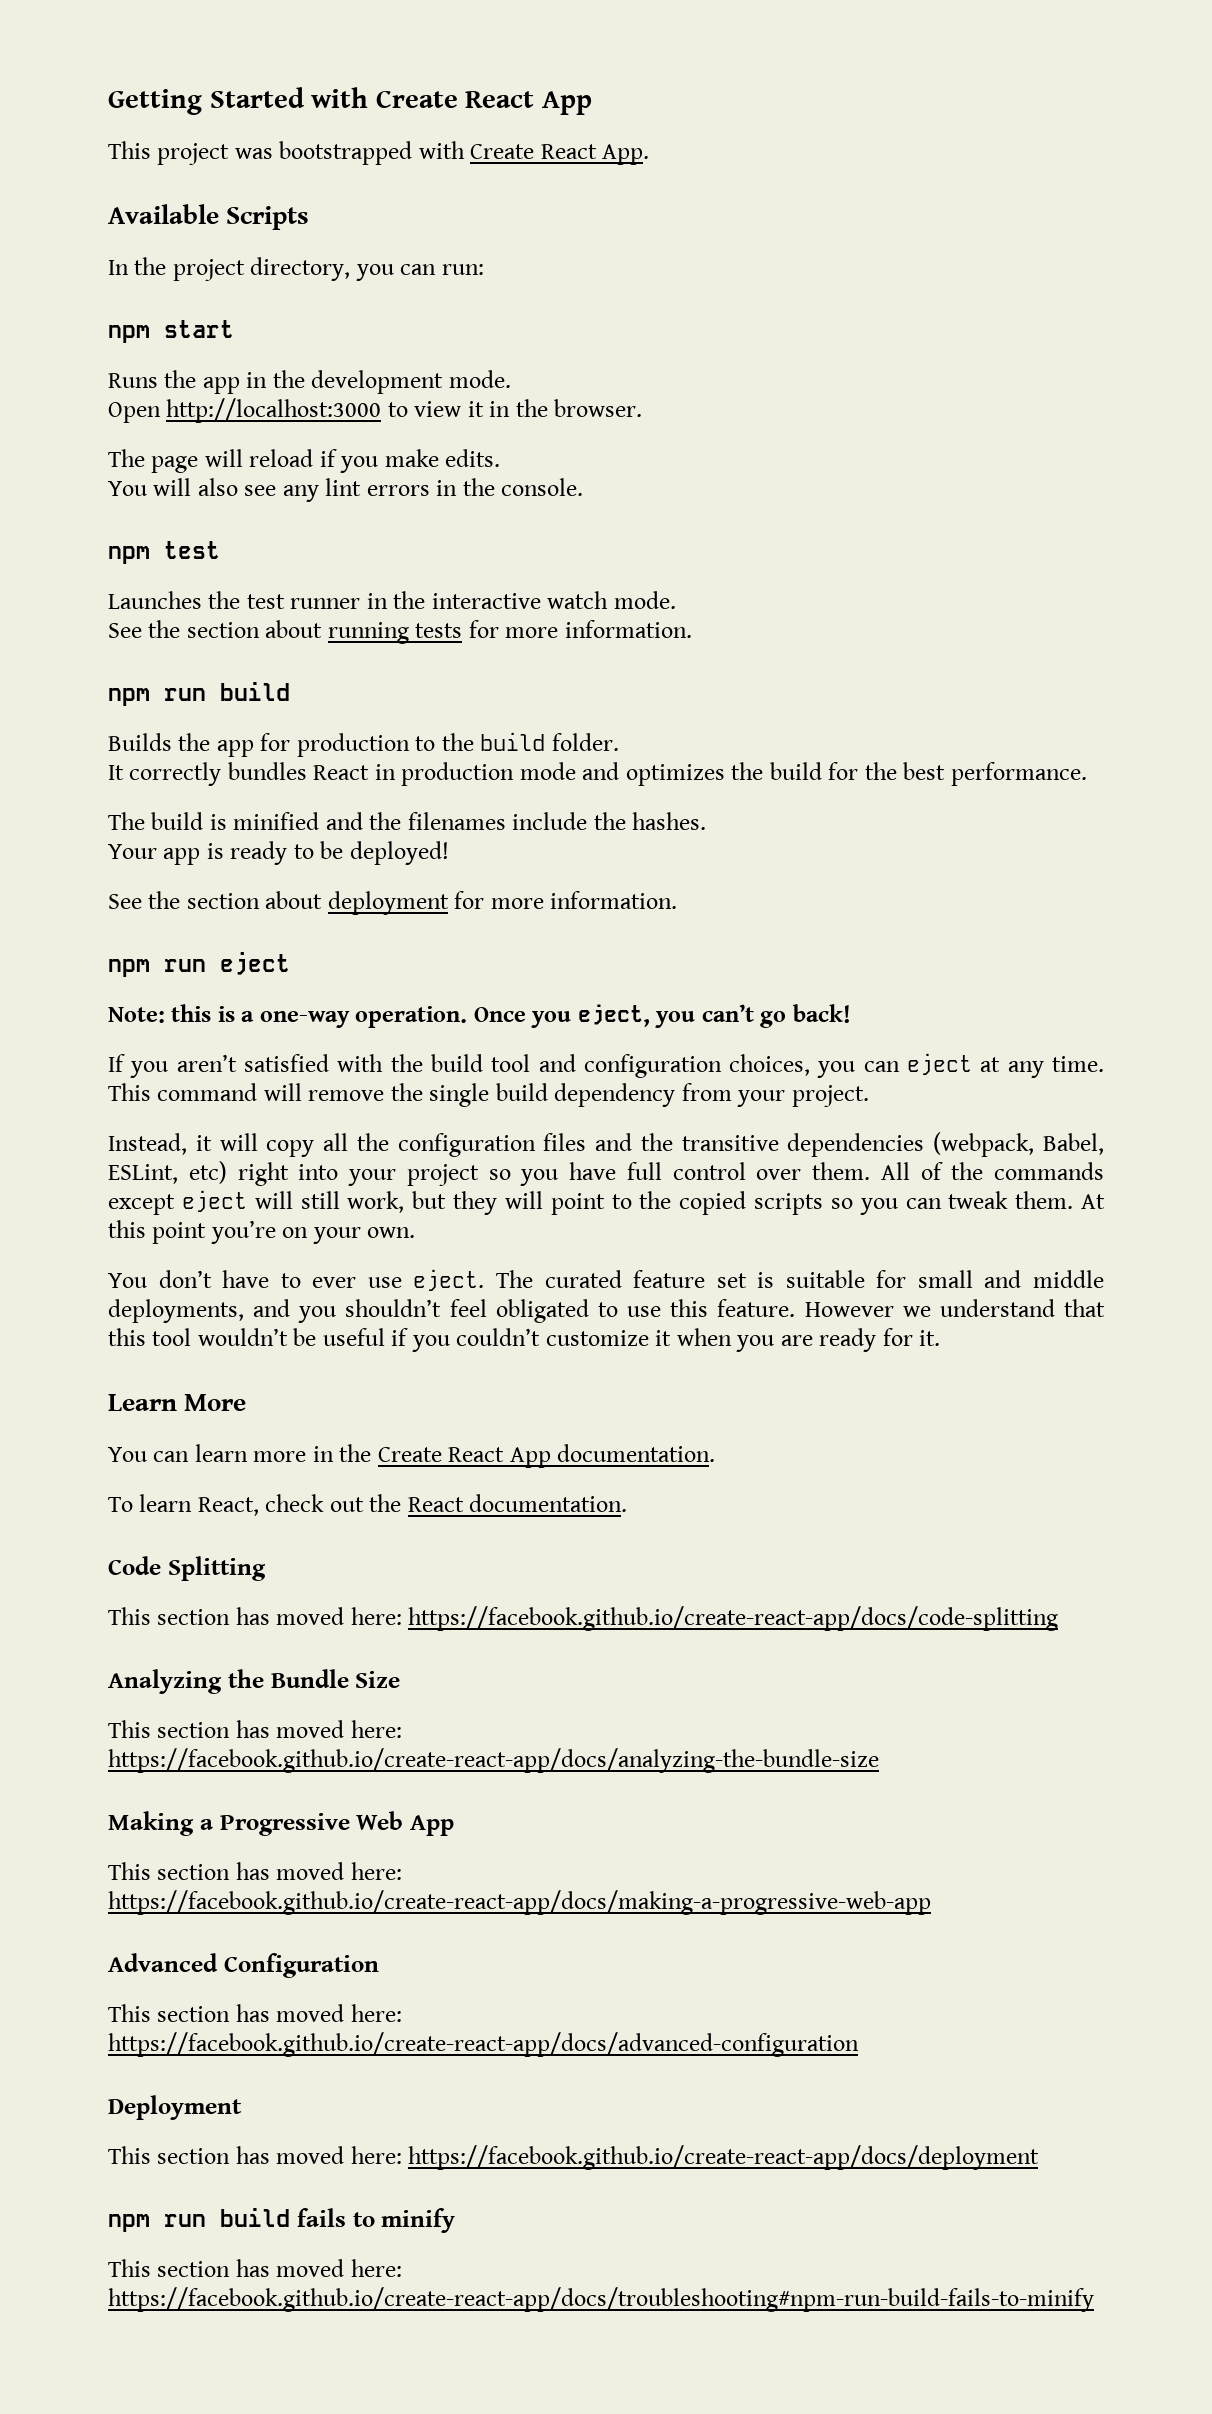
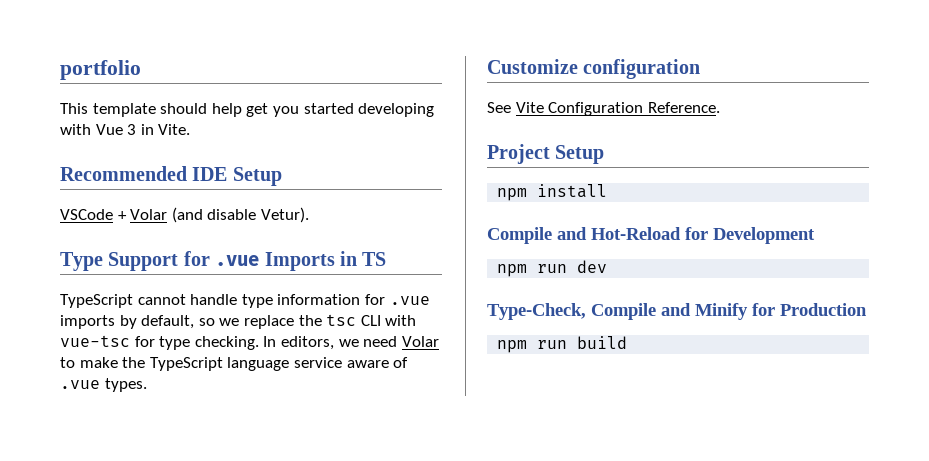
- Getting Started with Create React App
- This project was bootstrapped with Create React App.
- Available Scripts
- In the project directory, you can run:
- npm start
- Runs the app in the development mode.
- Open http://localhost:3000 to view it in the browser.
- The page will reload if you make edits.
- You will also see any lint errors in the console.
- npm test
- Launches the test runner in the interactive watch mode.
- See the section about running tests for more information.
+ portfolio
+ This template should help get you started developing with Vue 3 in Vite.
+ Recommended IDE Setup
+ VSCode + Volar (and disable Vetur).
+ Type Support for .vue Imports in TS
+ TypeScript cannot handle type information for .vue imports by default, so we replace the tsc CLI with vue-tsc for type checking. In editors, we need Volar to make the TypeScript language service aware of .vue types.
+ Customize configuration
+ See Vite Configuration Reference.
+ Project Setup
+ npm install
+ Compile and Hot-Reload for Development
+ npm run dev
+ Type-Check, Compile and Minify for Production
  npm run build
- Builds the app for production to the build folder.
- It correctly bundles React in production mode and optimizes the build for the best performance.
- The build is minified and the filenames include the hashes.
- Your app is ready to be deployed!
- See the section about deployment for more information.
- npm run eject
- Note: this is a one-way operation. Once you eject, you can’t go back!
- If you aren’t satisfied with the build tool and configuration choices, you can eject at any time. This command will remove the single build dependency from your project.
- Instead, it will copy all the configuration files and the transitive dependencies (webpack, Babel, ESLint, etc) right into your project so you have full control over them. All of the commands except eject will still work, but they will point to the copied scripts so you can tweak them. At this point you’re on your own.
- You don’t have to ever use eject. The curated feature set is suitable for small and middle deployments, and you shouldn’t feel obligated to use this feature. However we understand that this tool wouldn’t be useful if you couldn’t customize it when you are ready for it.
- Learn More
- You can learn more in the Create React App documentation.
- To learn React, check out the React documentation.
- Code Splitting
- This section has moved here: https://facebook.github.io/create-react-app/docs/code-splitting
- Analyzing the Bundle Size
- This section has moved here: https://facebook.github.io/create-react-app/docs/analyzing-the-bundle-size
- Making a Progressive Web App
- This section has moved here: https://facebook.github.io/create-react-app/docs/making-a-progressive-web-app
- Advanced Configuration
- This section has moved here: https://facebook.github.io/create-react-app/docs/advanced-configuration
- Deployment
- This section has moved here: https://facebook.github.io/create-react-app/docs/deployment
- npm run build fails to minify
- This section has moved here: https://facebook.github.io/create-react-app/docs/troubleshooting#npm-run-build-fails-to-minify

